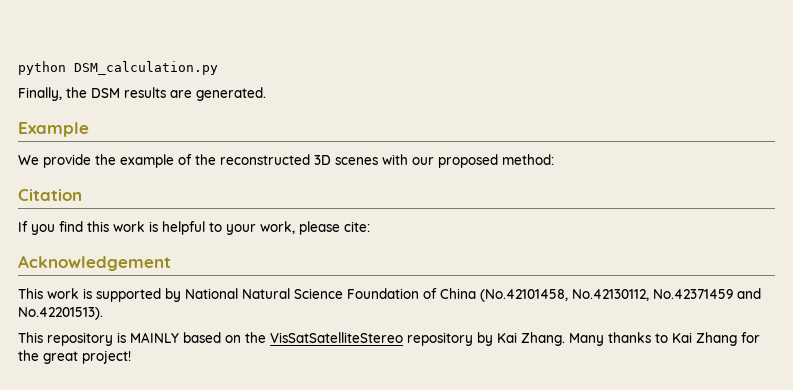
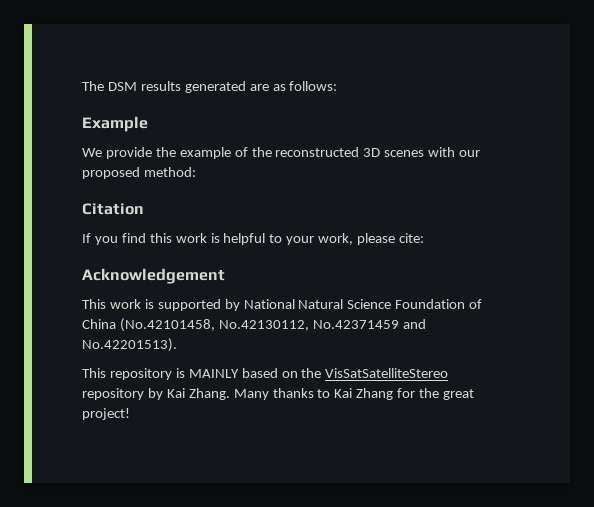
- python DSM_calculation.py
- Finally, the DSM results are generated.
+ The DSM results generated are as follows:

